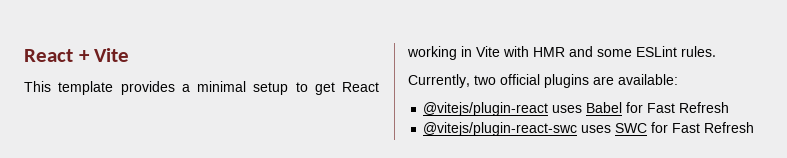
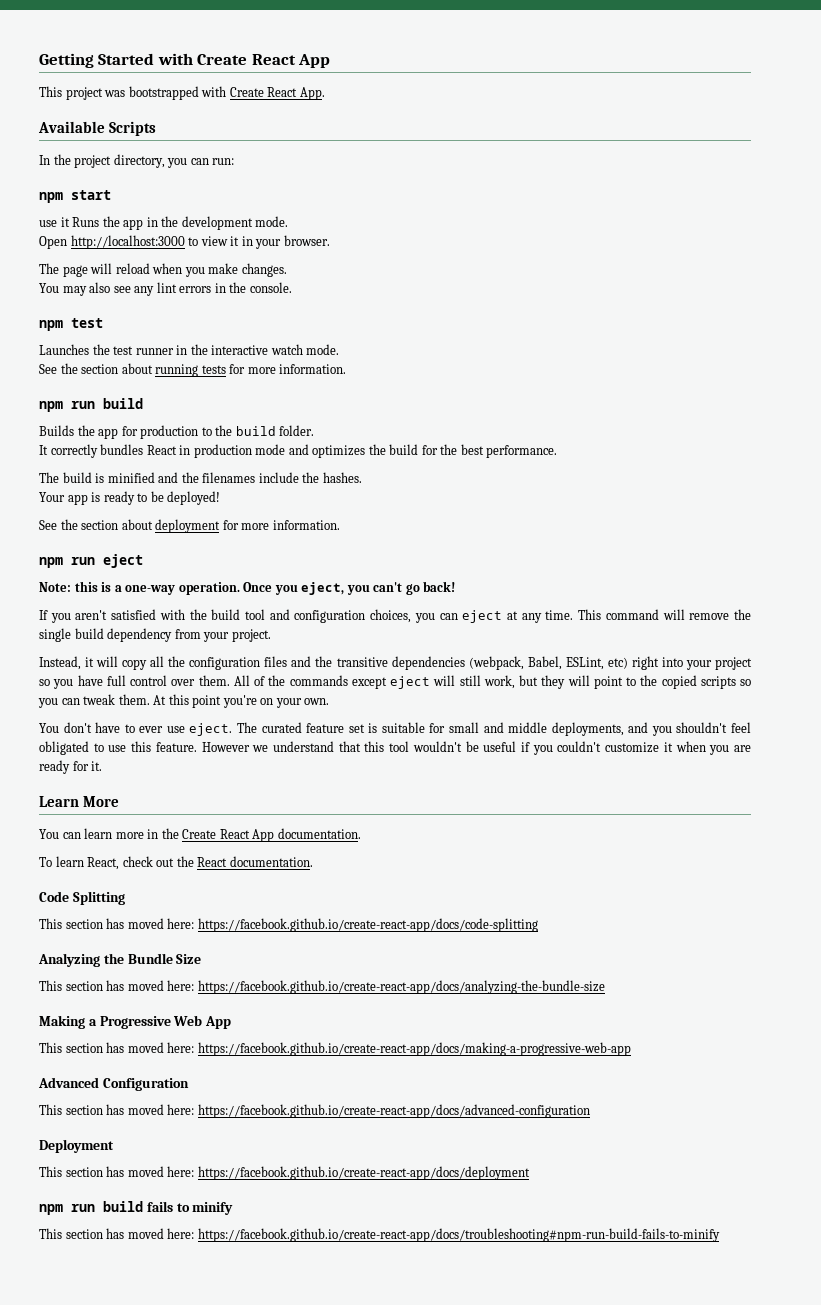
- React + Vite
- This template provides a minimal setup to get React working in Vite with HMR and some ESLint rules.
- Currently, two official plugins are available:
- @vitejs/plugin-react uses Babel for Fast Refresh
- @vitejs/plugin-react-swc uses SWC for Fast Refresh
+ Getting Started with Create React App
+ This project was bootstrapped with Create React App.
+ Available Scripts
+ In the project directory, you can run:
+ npm start
+ use it Runs the app in the development mode.
+ Open http://localhost:3000 to view it in your browser.
+ The page will reload when you make changes.
+ You may also see any lint errors in the console.
+ npm test
+ Launches the test runner in the interactive watch mode.
+ See the section about running tests for more information.
+ npm run build
+ Builds the app for production to the build folder.
+ It correctly bundles React in production mode and optimizes the build for the best performance.
+ The build is minified and the filenames include the hashes.
+ Your app is ready to be deployed!
+ See the section about deployment for more information.
+ npm run eject
+ Note: this is a one-way operation. Once you eject, you can't go back!
+ If you aren't satisfied with the build tool and configuration choices, you can eject at any time. This command will remove the single build dependency from your project.
+ Instead, it will copy all the configuration files and the transitive dependencies (webpack, Babel, ESLint, etc) right into your project so you have full control over them. All of the commands except eject will still work, but they will point to the copied scripts so you can tweak them. At this point you're on your own.
+ You don't have to ever use eject. The curated feature set is suitable for small and middle deployments, and you shouldn't feel obligated to use this feature. However we understand that this tool wouldn't be useful if you couldn't customize it when you are ready for it.
+ Learn More
+ You can learn more in the Create React App documentation.
+ To learn React, check out the React documentation.
+ Code Splitting
+ This section has moved here: https://facebook.github.io/create-react-app/docs/code-splitting
+ Analyzing the Bundle Size
+ This section has moved here: https://facebook.github.io/create-react-app/docs/analyzing-the-bundle-size
+ Making a Progressive Web App
+ This section has moved here: https://facebook.github.io/create-react-app/docs/making-a-progressive-web-app
+ Advanced Configuration
+ This section has moved here: https://facebook.github.io/create-react-app/docs/advanced-configuration
+ Deployment
+ This section has moved here: https://facebook.github.io/create-react-app/docs/deployment
+ npm run build fails to minify
+ This section has moved here: https://facebook.github.io/create-react-app/docs/troubleshooting#npm-run-build-fails-to-minify

